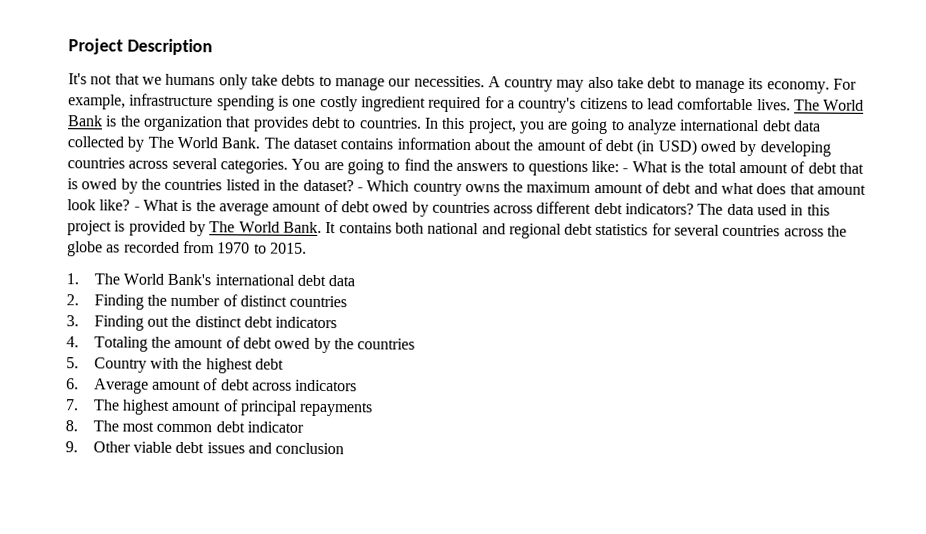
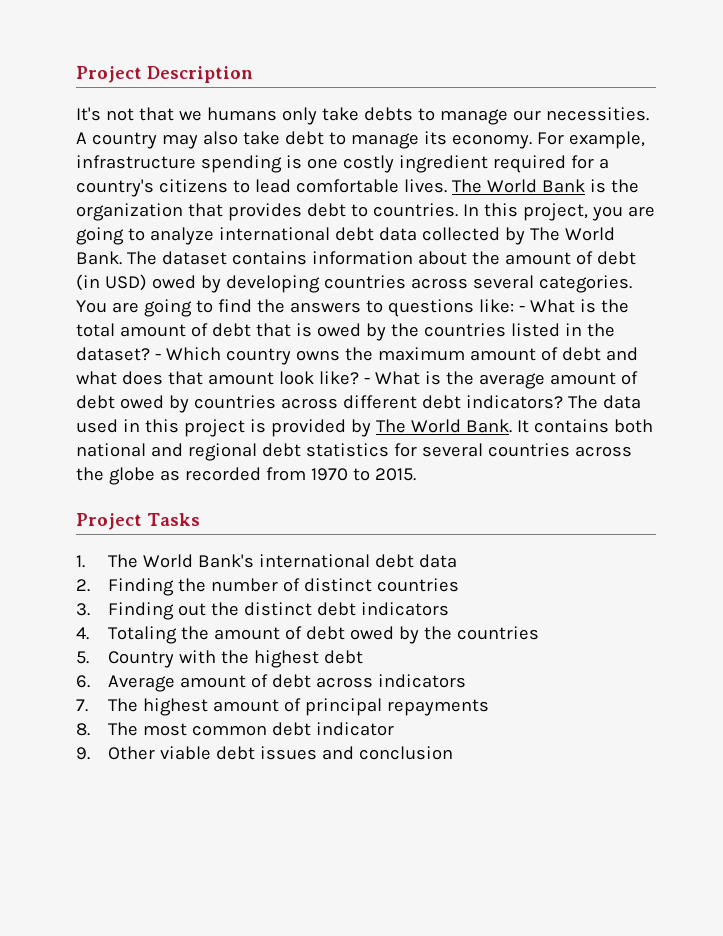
+ Project Tasks

